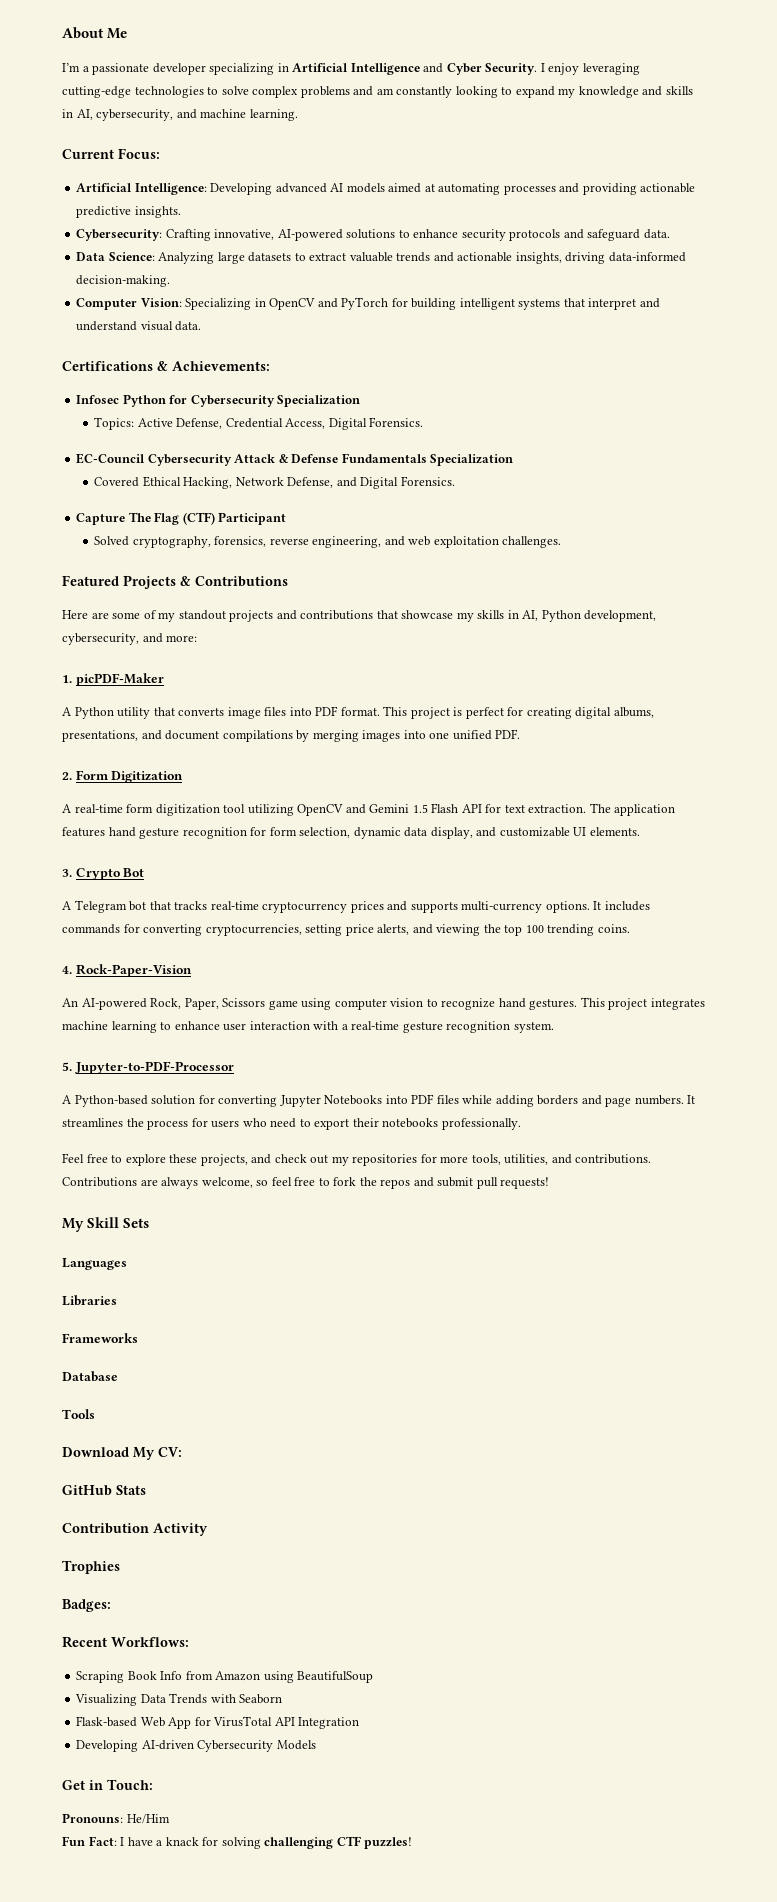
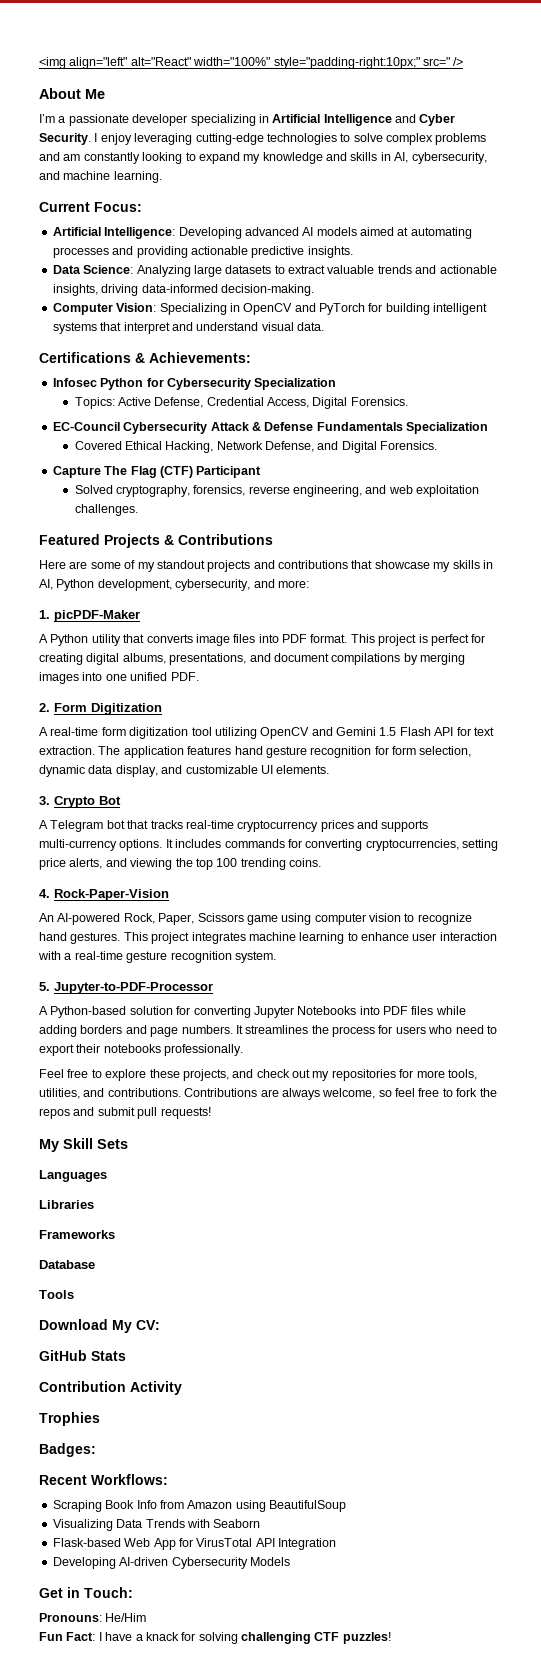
+ <img align="left" alt="React" width="100%" style="padding-right:10px;" src=" />
- Cybersecurity: Crafting innovative, AI-powered solutions to enhance security protocols and safeguard data.

